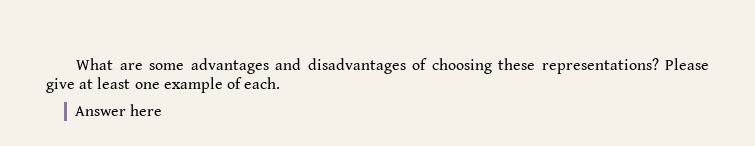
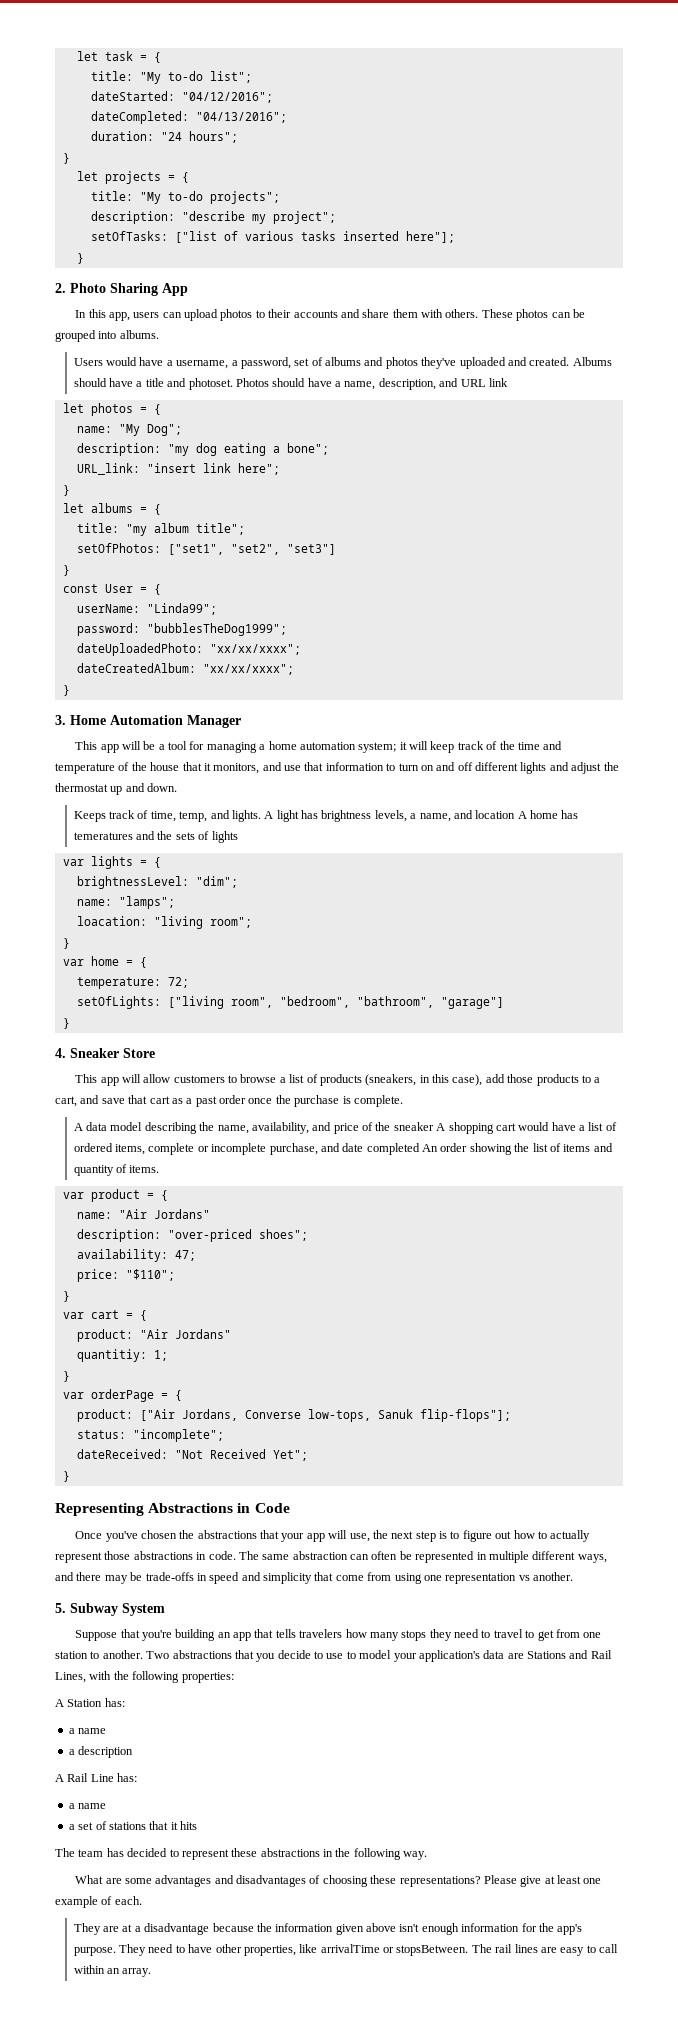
+ let task = {
+ title: "My to-do list";
+ dateStarted: "04/12/2016";
+ dateCompleted: "04/13/2016";
+ duration: "24 hours";
+ }
+ let projects = {
+ title: "My to-do projects";
+ description: "describe my project";
+ setOfTasks: ["list of various tasks inserted here"];
+ }
+ 2. Photo Sharing App
+ In this app, users can upload photos to their accounts and share them with others. These photos can be grouped into albums.
+ Users would have a username, a password, set of albums and photos they've uploaded and created. Albums should have a title and photoset. Photos should have a name, description, and URL link
+ let photos = {
+ name: "My Dog";
+ description: "my dog eating a bone";
+ URL_link: "insert link here";
+ }
+ let albums = {
+ title: "my album title";
+ setOfPhotos: ["set1", "set2", "set3"]
+ }
+ const User = {
+ userName: "Linda99";
+ password: "bubblesTheDog1999";
+ dateUploadedPhoto: "xx/xx/xxxx";
+ dateCreatedAlbum: "xx/xx/xxxx";
+ }
+ 3. Home Automation Manager
+ This app will be a tool for managing a home automation system; it will keep track of the time and temperature of the house that it monitors, and use that information to turn on and off different lights and adjust the thermostat up and down.
+ Keeps track of time, temp, and lights. A light has brightness levels, a name, and location A home has temeratures and the sets of lights
+ var lights = {
+ brightnessLevel: "dim";
+ name: "lamps";
+ loacation: "living room";
+ }
+ var home = {
+ temperature: 72;
+ setOfLights: ["living room", "bedroom", "bathroom", "garage"]
+ }
+ 4. Sneaker Store
+ This app will allow customers to browse a list of products (sneakers, in this case), add those products to a cart, and save that cart as a past order once the purchase is complete.
+ A data model describing the name, availability, and price of the sneaker A shopping cart would have a list of ordered items, complete or incomplete purchase, and date completed An order showing the list of items and quantity of items.
+ var product = {
+ name: "Air Jordans"
+ description: "over-priced shoes";
+ availability: 47;
+ price: "$110";
+ }
+ var cart = {
+ product: "Air Jordans"
+ quantitiy: 1;
+ }
+ var orderPage = {
+ product: ["Air Jordans, Converse low-tops, Sanuk flip-flops"];
+ status: "incomplete";
+ dateReceived: "Not Received Yet";
+ }
+ Representing Abstractions in Code
+ Once you've chosen the abstractions that your app will use, the next step is to figure out how to actually represent those abstractions in code. The same abstraction can often be represented in multiple different ways, and there may be trade-offs in speed and simplicity that come from using one representation vs another.
+ 5. Subway System
+ Suppose that you're building an app that tells travelers how many stops they need to travel to get from one station to another. Two abstractions that you decide to use to model your application's data are Stations and Rail Lines, with the following properties:
+ A Station has:
+ a name
+ a description
+ A Rail Line has:
+ a name
+ a set of stations that it hits
+ The team has decided to represent these abstractions in the following way.
- Answer here
+ They are at a disadvantage because the information given above isn't enough information for the app's purpose. They need to have other properties, like arrivalTime or stopsBetween. The rail lines are easy to call within an array.

